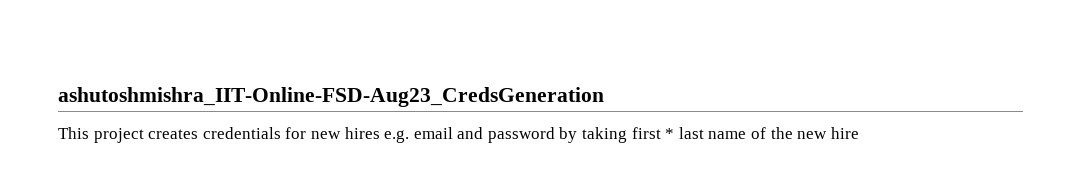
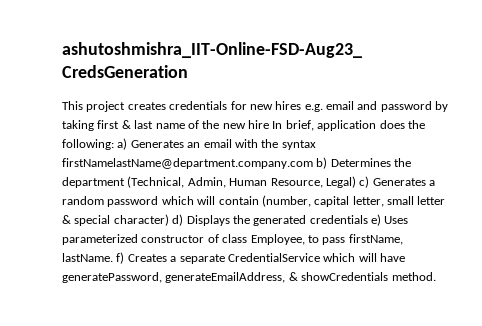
- This project creates credentials for new hires e.g. email and password by taking first * last name of the new hire
+ This project creates credentials for new hires e.g. email and password by taking first & last name of the new hire In brief, application does the following: a) Generates an email with the syntax firstNamelastName@department.company.com b) Determines the department (Technical, Admin, Human Resource, Legal) c) Generates a random password which will contain (number, capital letter, small letter & special character) d) Displays the generated credentials e) Uses parameterized constructor of class Employee, to pass firstName, lastName. f) Creates a separate CredentialService which will have generatePassword, generateEmailAddress, & showCredentials method.

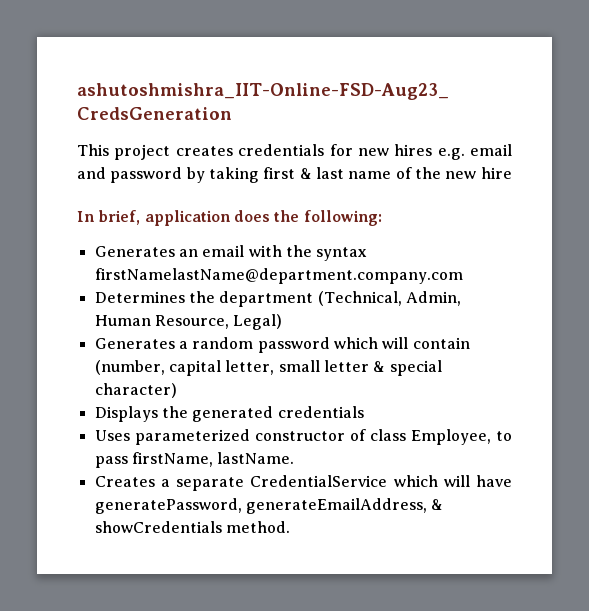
- This project creates credentials for new hires e.g. email and password by taking first & last name of the new hire In brief, application does the following: a) Generates an email with the syntax firstNamelastName@department.company.com b) Determines the department (Technical, Admin, Human Resource, Legal) c) Generates a random password which will contain (number, capital letter, small letter & special character) d) Displays the generated credentials e) Uses parameterized constructor of class Employee, to pass firstName, lastName. f) Creates a separate CredentialService which will have generatePassword, generateEmailAddress, & showCredentials method.
+ This project creates credentials for new hires e.g. email and password by taking first & last name of the new hire
+ In brief, application does the following:
+ Generates an email with the syntax firstNamelastName@department.company.com
+ Determines the department (Technical, Admin, Human Resource, Legal)
+ Generates a random password which will contain (number, capital letter, small letter & special character)
+ Displays the generated credentials
+ Uses parameterized constructor of class Employee, to pass firstName, lastName.
+ Creates a separate CredentialService which will have generatePassword, generateEmailAddress, & showCredentials method.

